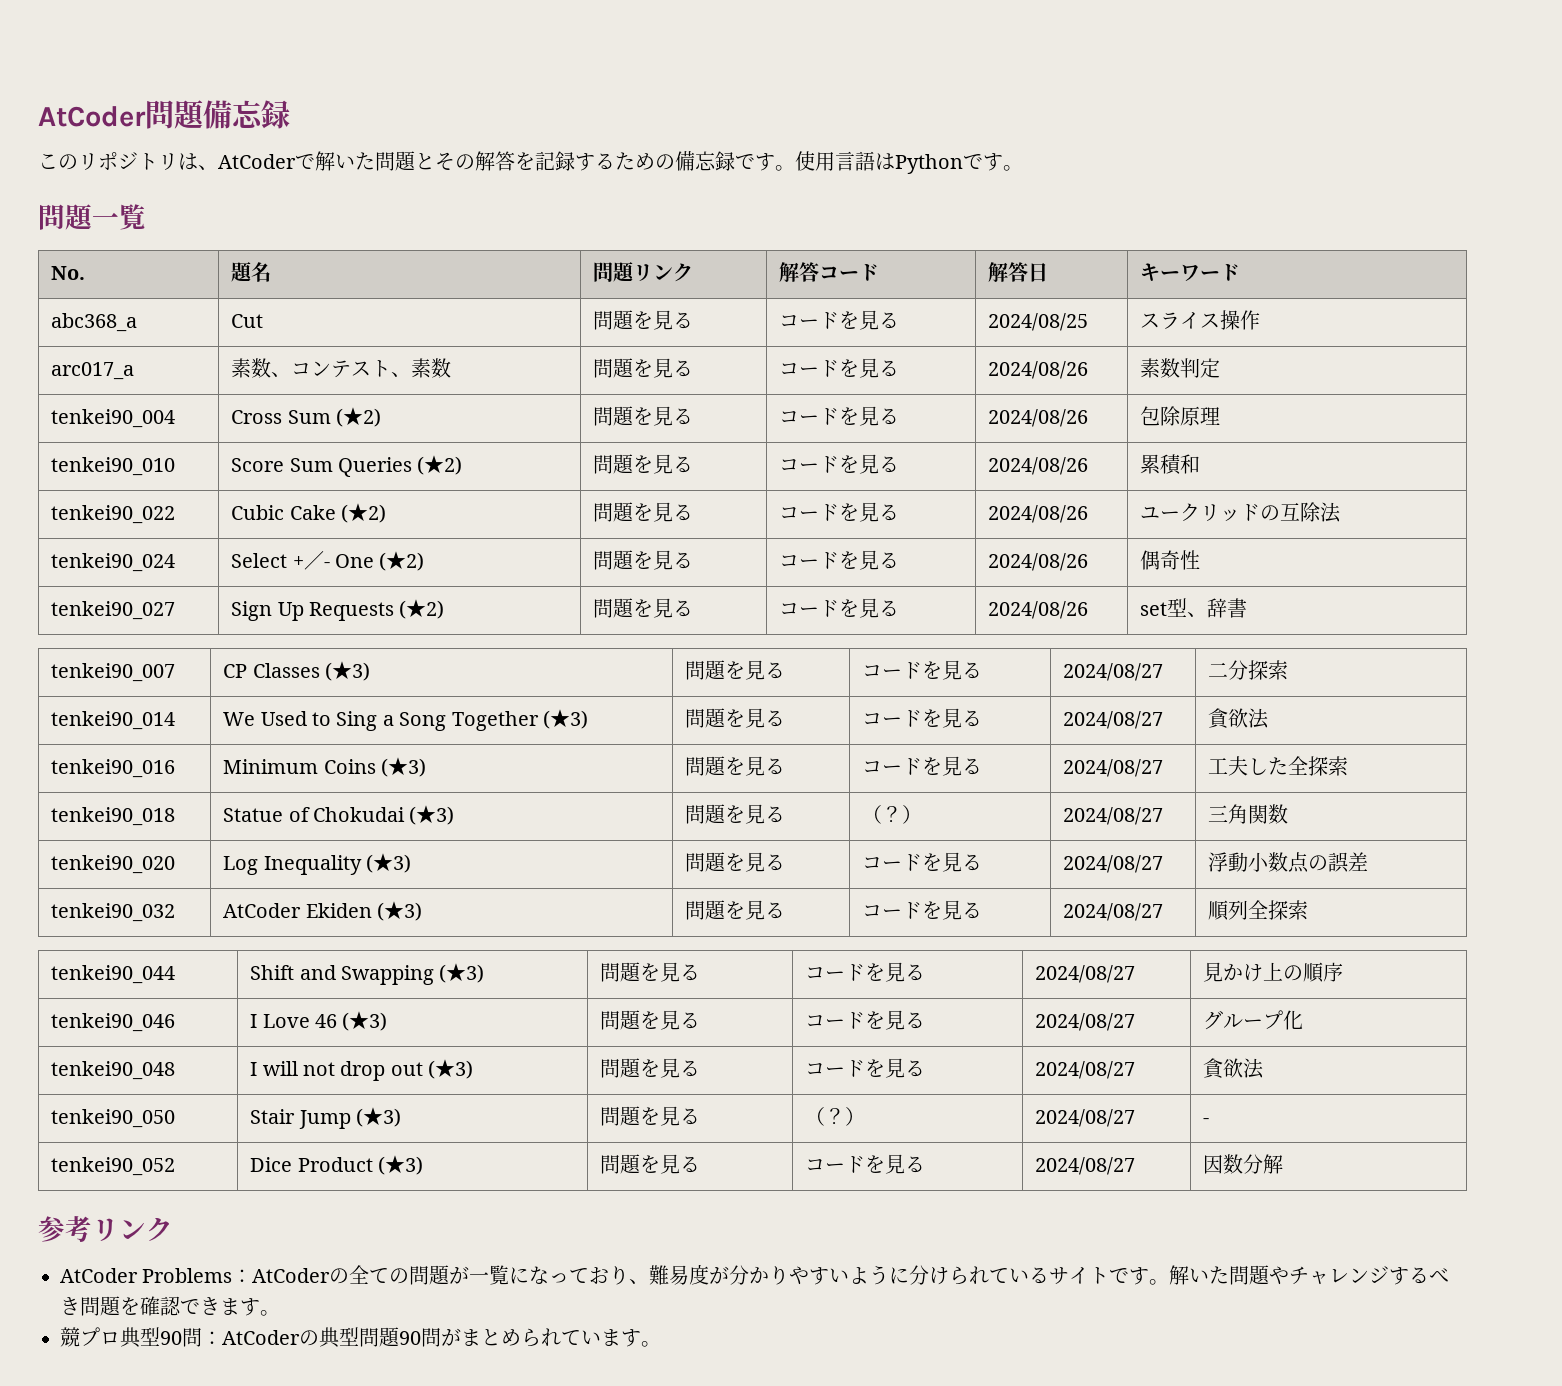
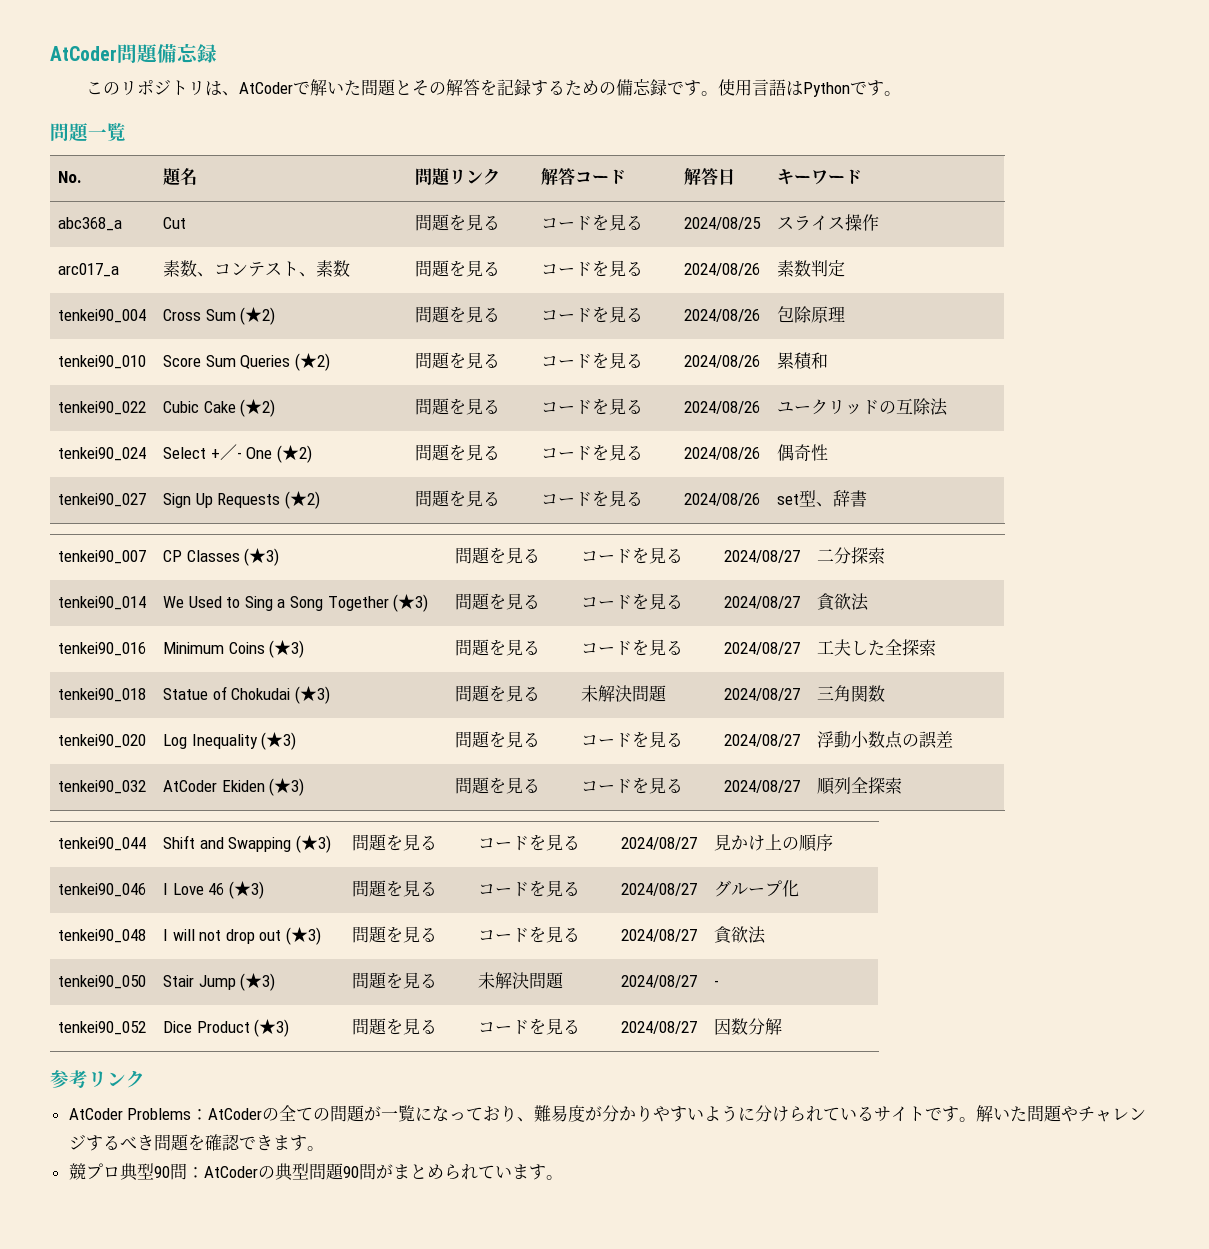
- tenkei90_018 | Statue of Chokudai (★3) | 問題を見る | （？） | 2024/08/27 | 三角関数
+ tenkei90_018 | Statue of Chokudai (★3) | 問題を見る | 未解決問題 | 2024/08/27 | 三角関数
- tenkei90_050 | Stair Jump (★3) | 問題を見る | （？） | 2024/08/27 | -
+ tenkei90_050 | Stair Jump (★3) | 問題を見る | 未解決問題 | 2024/08/27 | -

